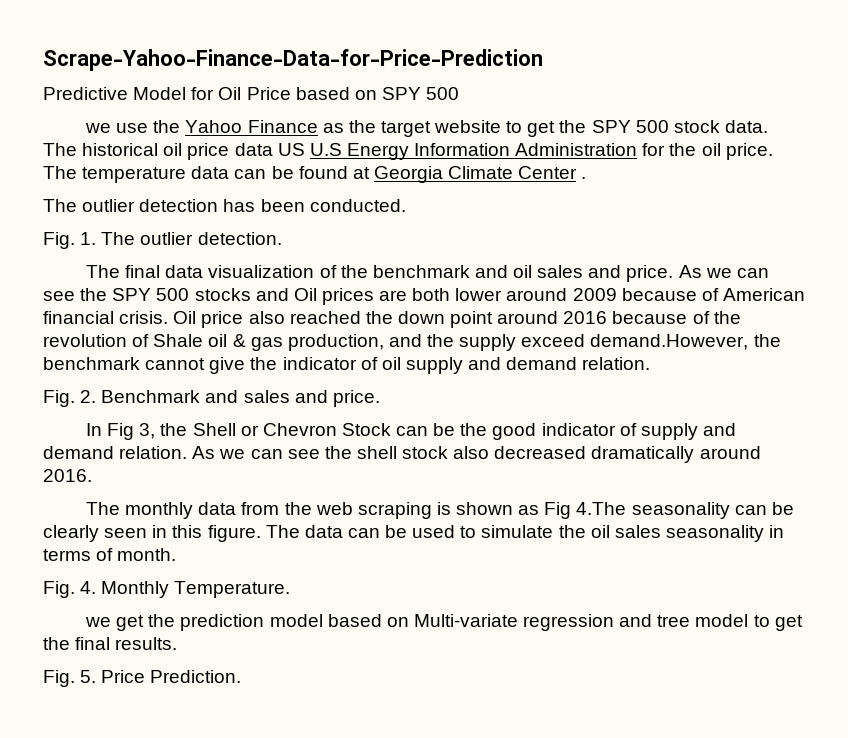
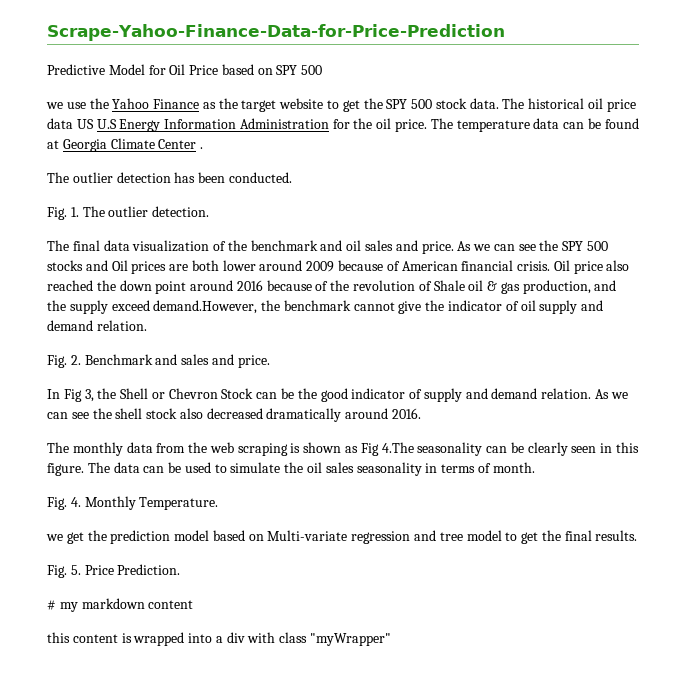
+ # my markdown content
+ this content is wrapped into a div with class "myWrapper"

